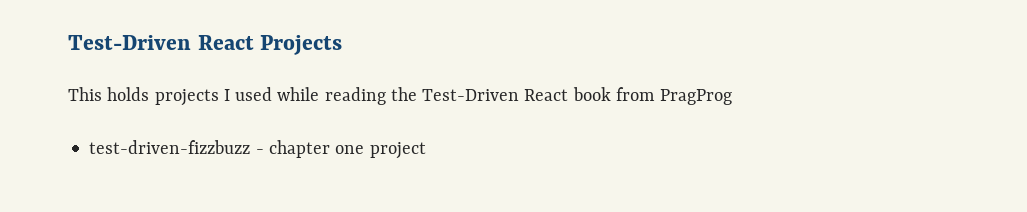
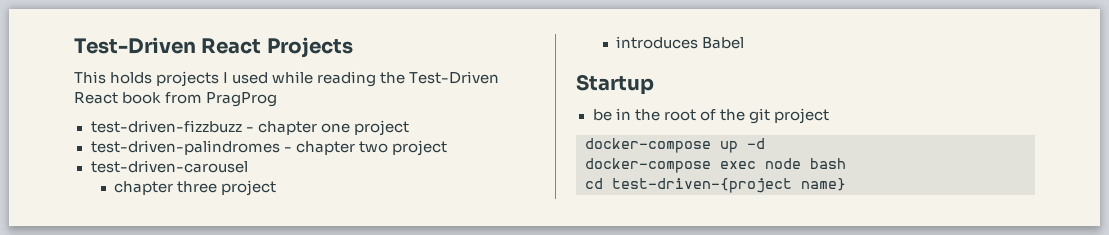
+ test-driven-palindromes - chapter two project
+ test-driven-carousel
+ chapter three project
+ introduces Babel
+ Startup
+ be in the root of the git project
+ docker-compose up -d
+ docker-compose exec node bash
+ cd test-driven-{project name}

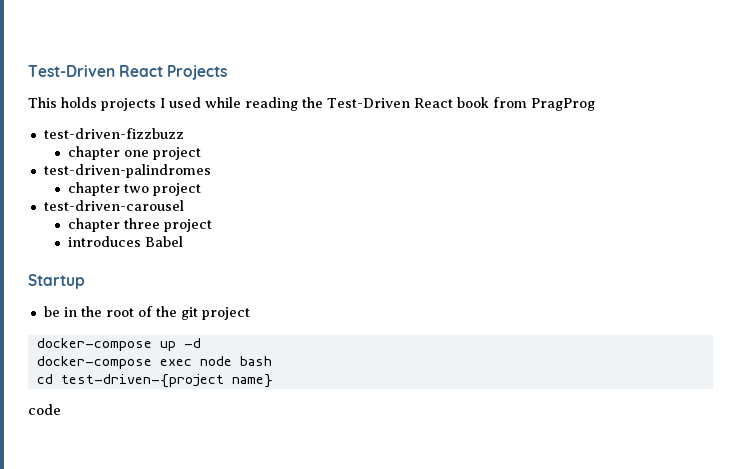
- test-driven-fizzbuzz - chapter one project
+ test-driven-fizzbuzz
+ chapter one project
- test-driven-palindromes - chapter two project
+ test-driven-palindromes
+ chapter two project
+ code

